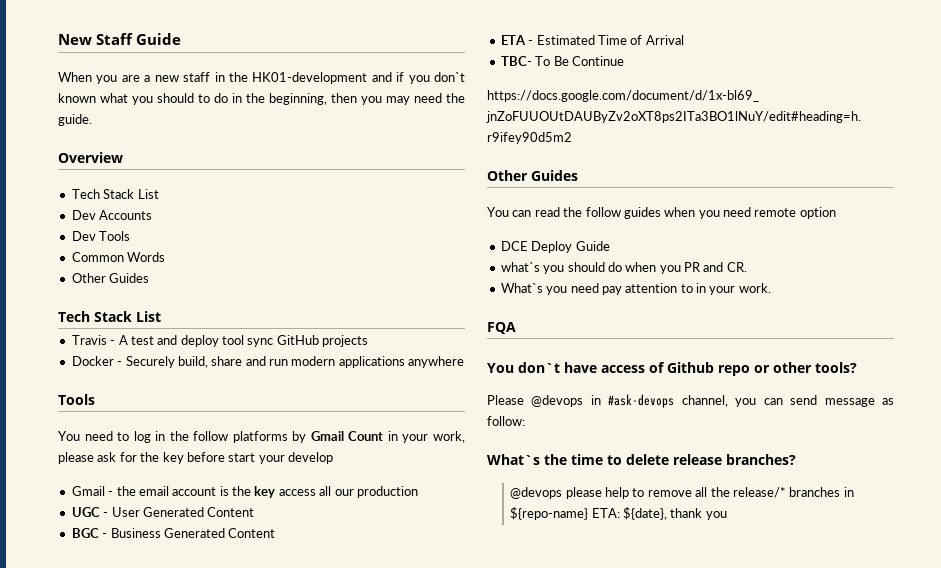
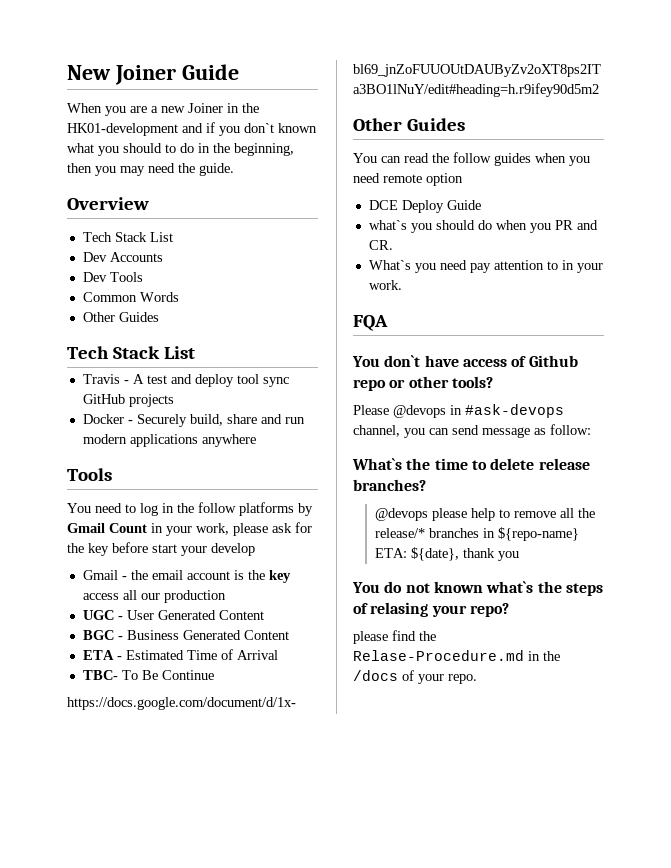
- New Staff Guide
+ New Joiner Guide
- When you are a new staff in the HK01-development and if you don`t known what you should to do in the beginning, then you may need the guide.
+ When you are a new Joiner in the HK01-development and if you don`t known what you should to do in the beginning, then you may need the guide.
+ You do not known what`s the steps of relasing your repo?
+ please find the Relase-Procedure.md in the /docs of your repo.

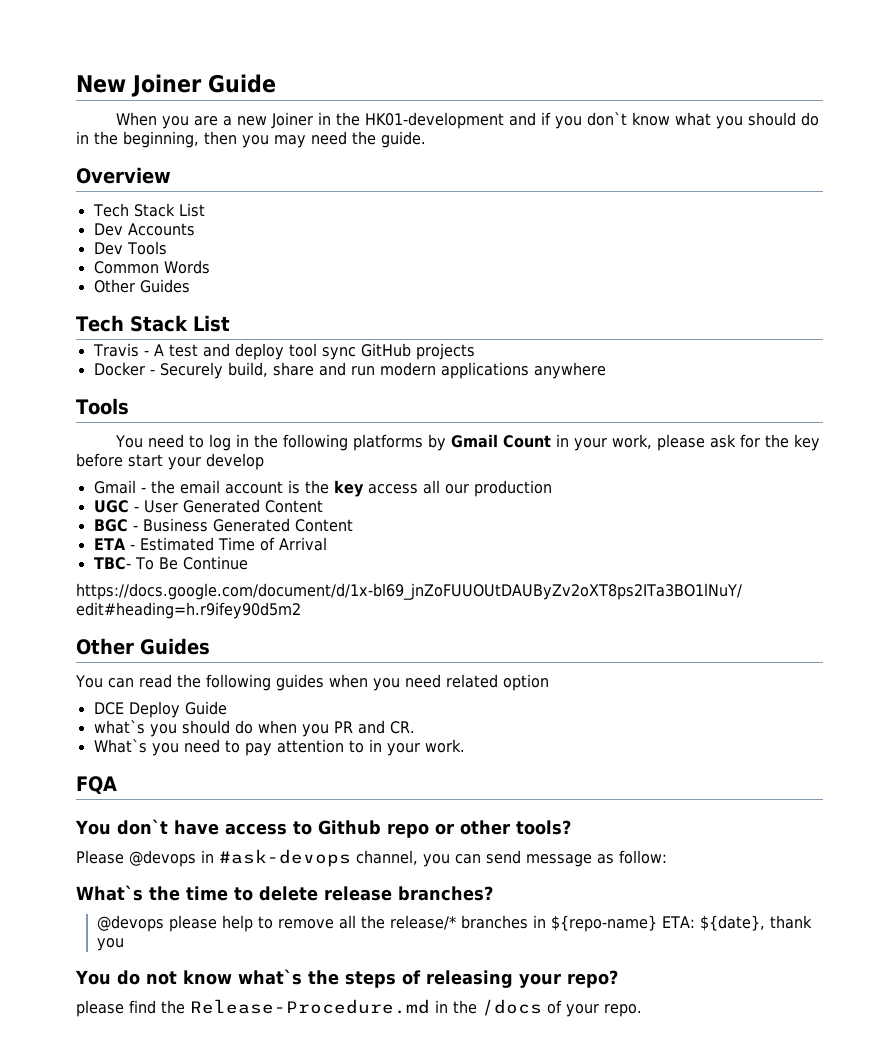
- When you are a new Joiner in the HK01-development and if you don`t known what you should to do in the beginning, then you may need the guide.
+ When you are a new Joiner in the HK01-development and if you don`t know what you should do in the beginning, then you may need the guide.
- You need to log in the follow platforms by Gmail Count in your work, please ask for the key before start your develop
+ You need to log in the following platforms by Gmail Count in your work, please ask for the key before start your develop
- You can read the follow guides when you need remote option
+ You can read the following guides when you need related option
- What`s you need pay attention to in your work.
+ What`s you need to pay attention to in your work.
- You don`t have access of Github repo or other tools?
+ You don`t have access to Github repo or other tools?
- You do not known what`s the steps of relasing your repo?
+ You do not know what`s the steps of releasing your repo?
- please find the Relase-Procedure.md in the /docs of your repo.
+ please find the Release-Procedure.md in the /docs of your repo.

